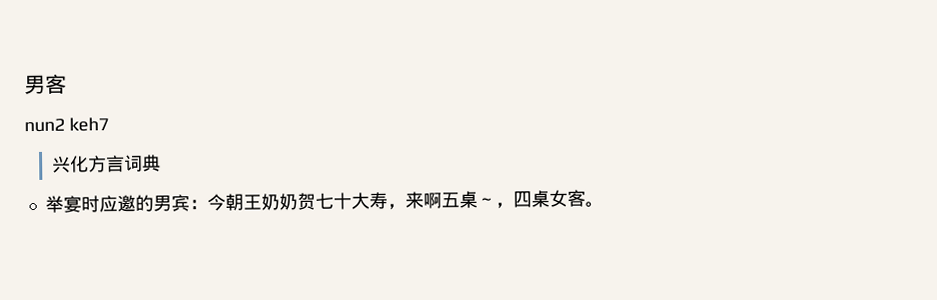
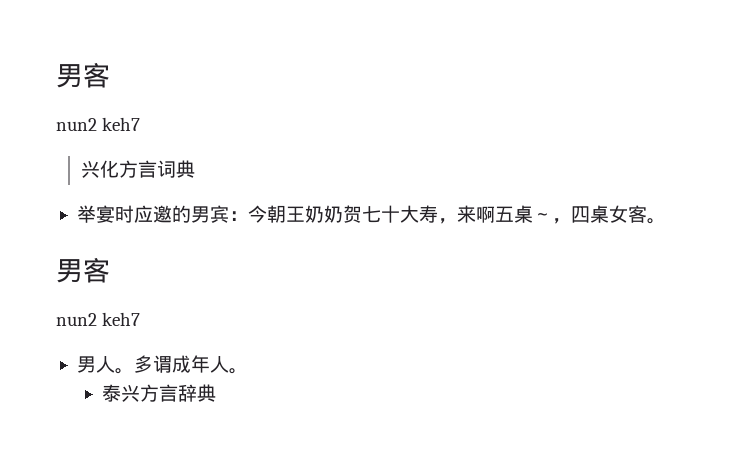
  举宴时应邀的男宾：今朝王奶奶贺七十大寿，来啊五桌～，四桌女客。
+ 男客
+ nun2 keh7
+ 男人。多谓成年人。
+ 泰兴方言辞典

